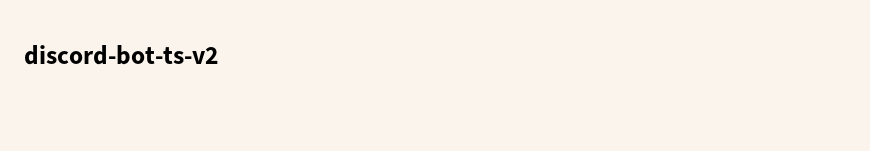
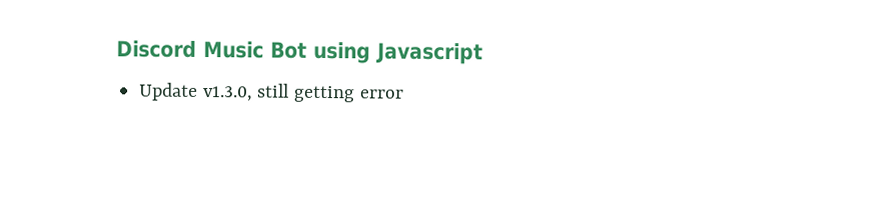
- discord-bot-ts-v2
+ Discord Music Bot using Javascript
+ Update v1.3.0, still getting error

